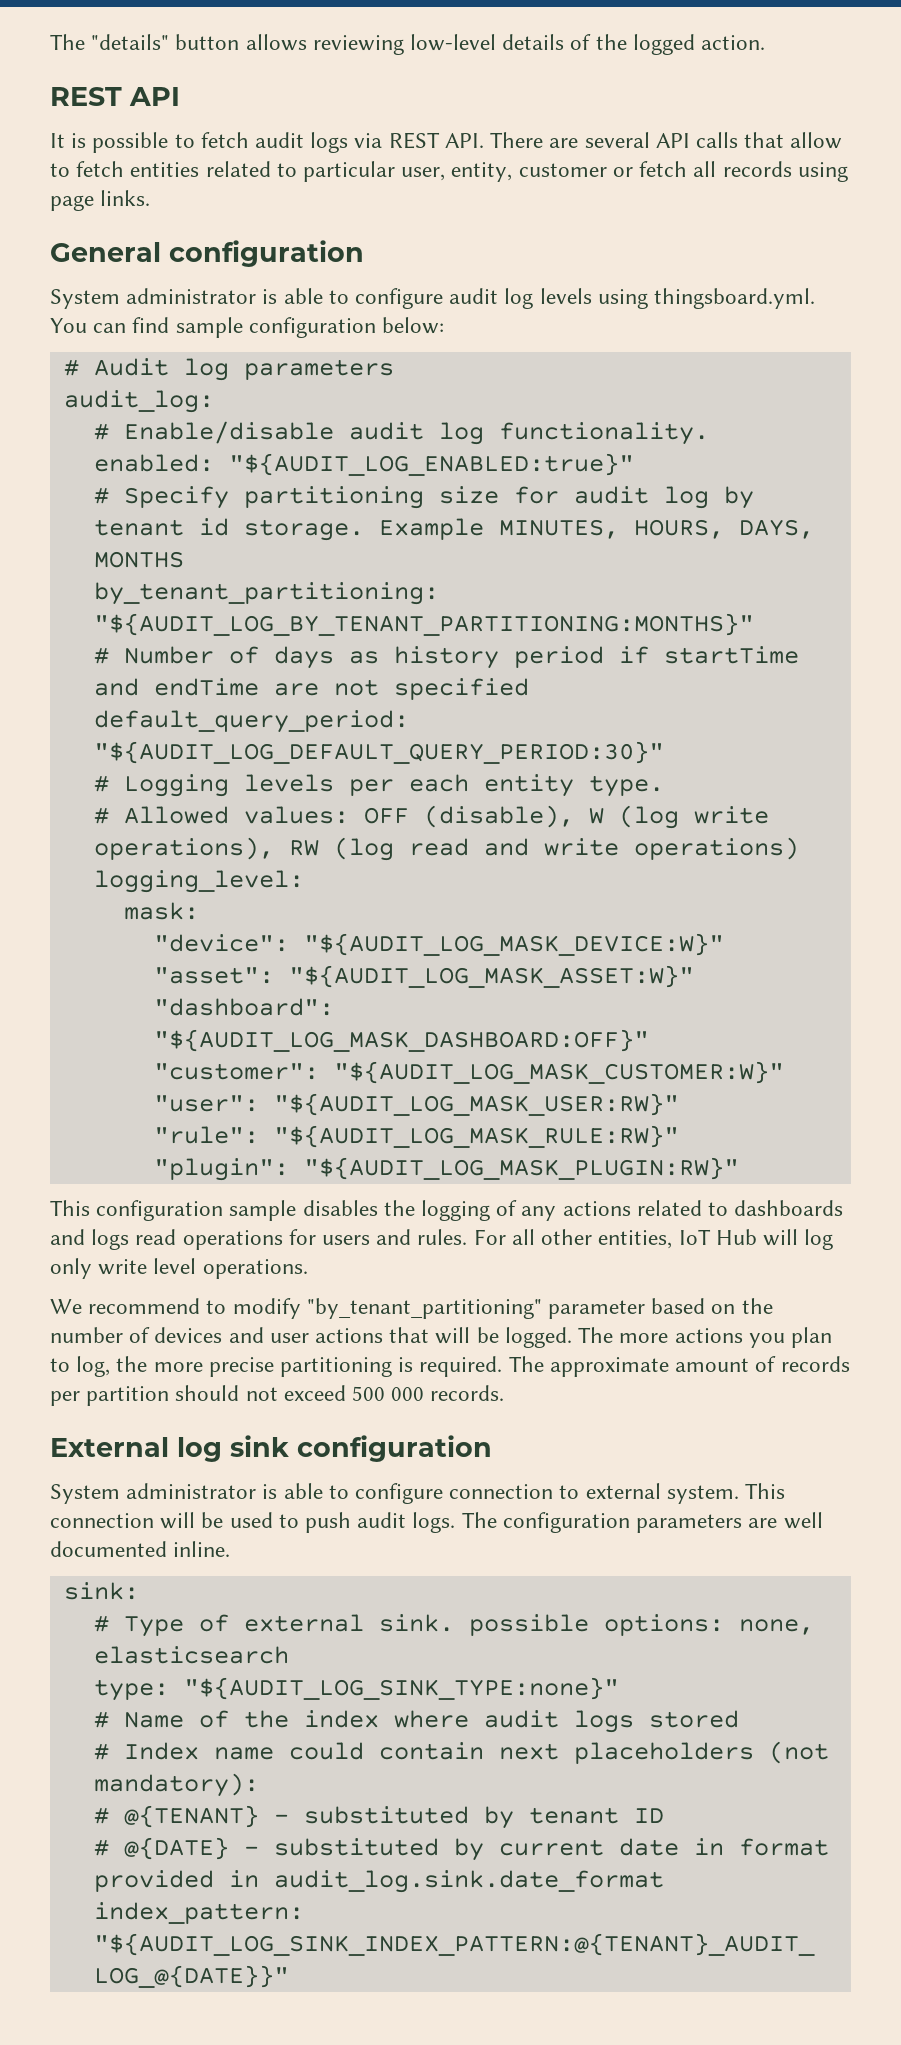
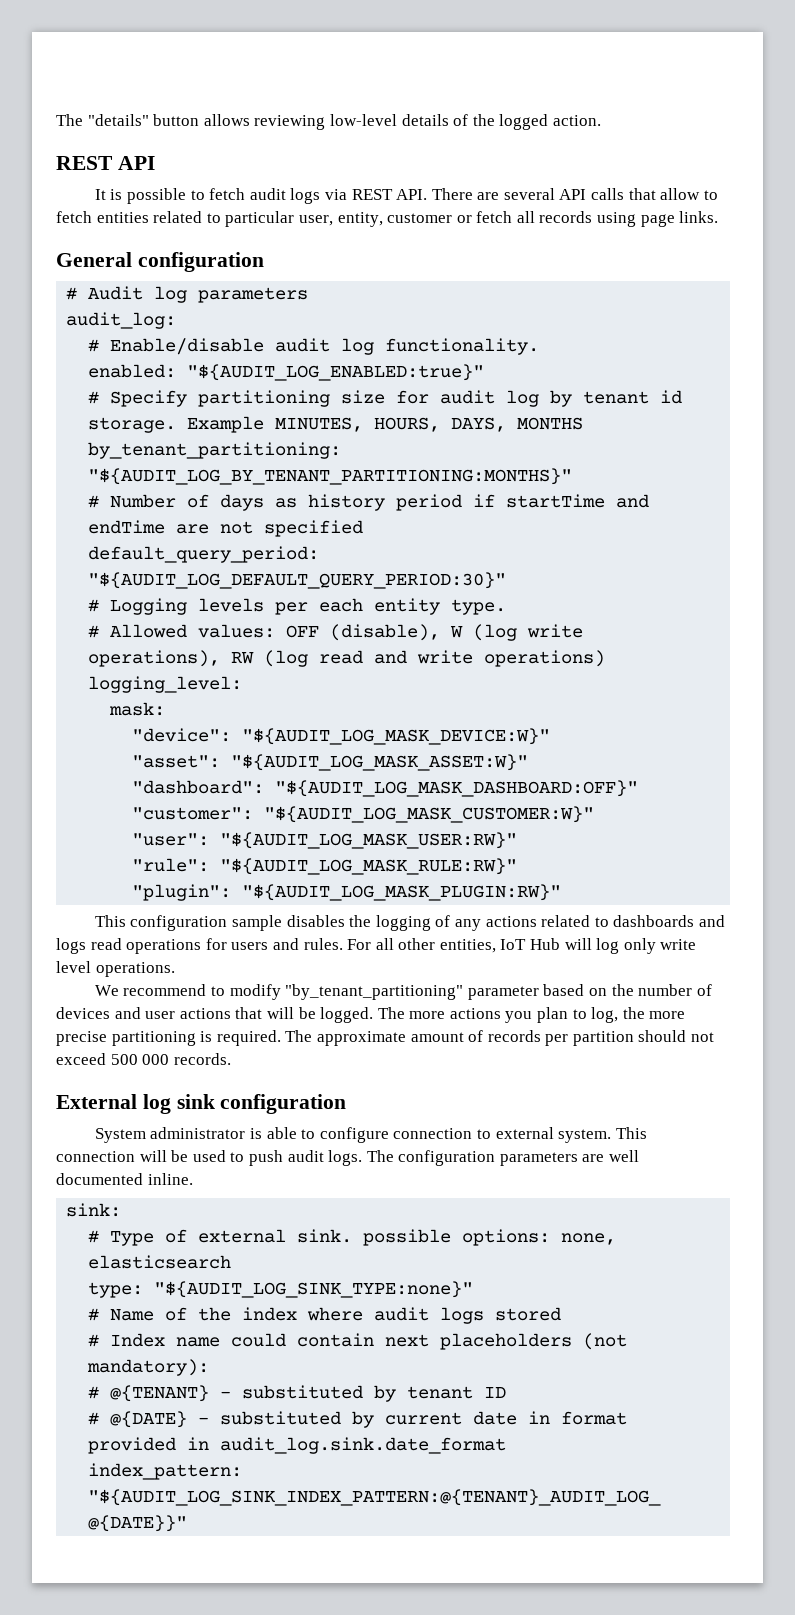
- System administrator is able to configure audit log levels using thingsboard.yml. You can find sample configuration below:

